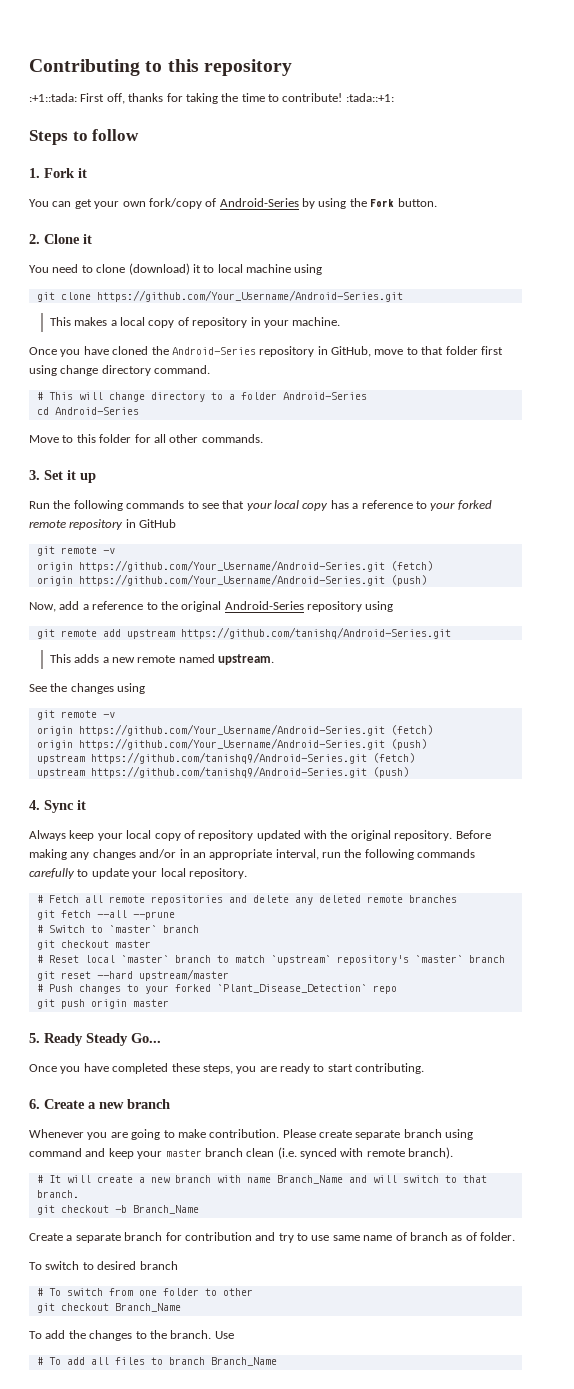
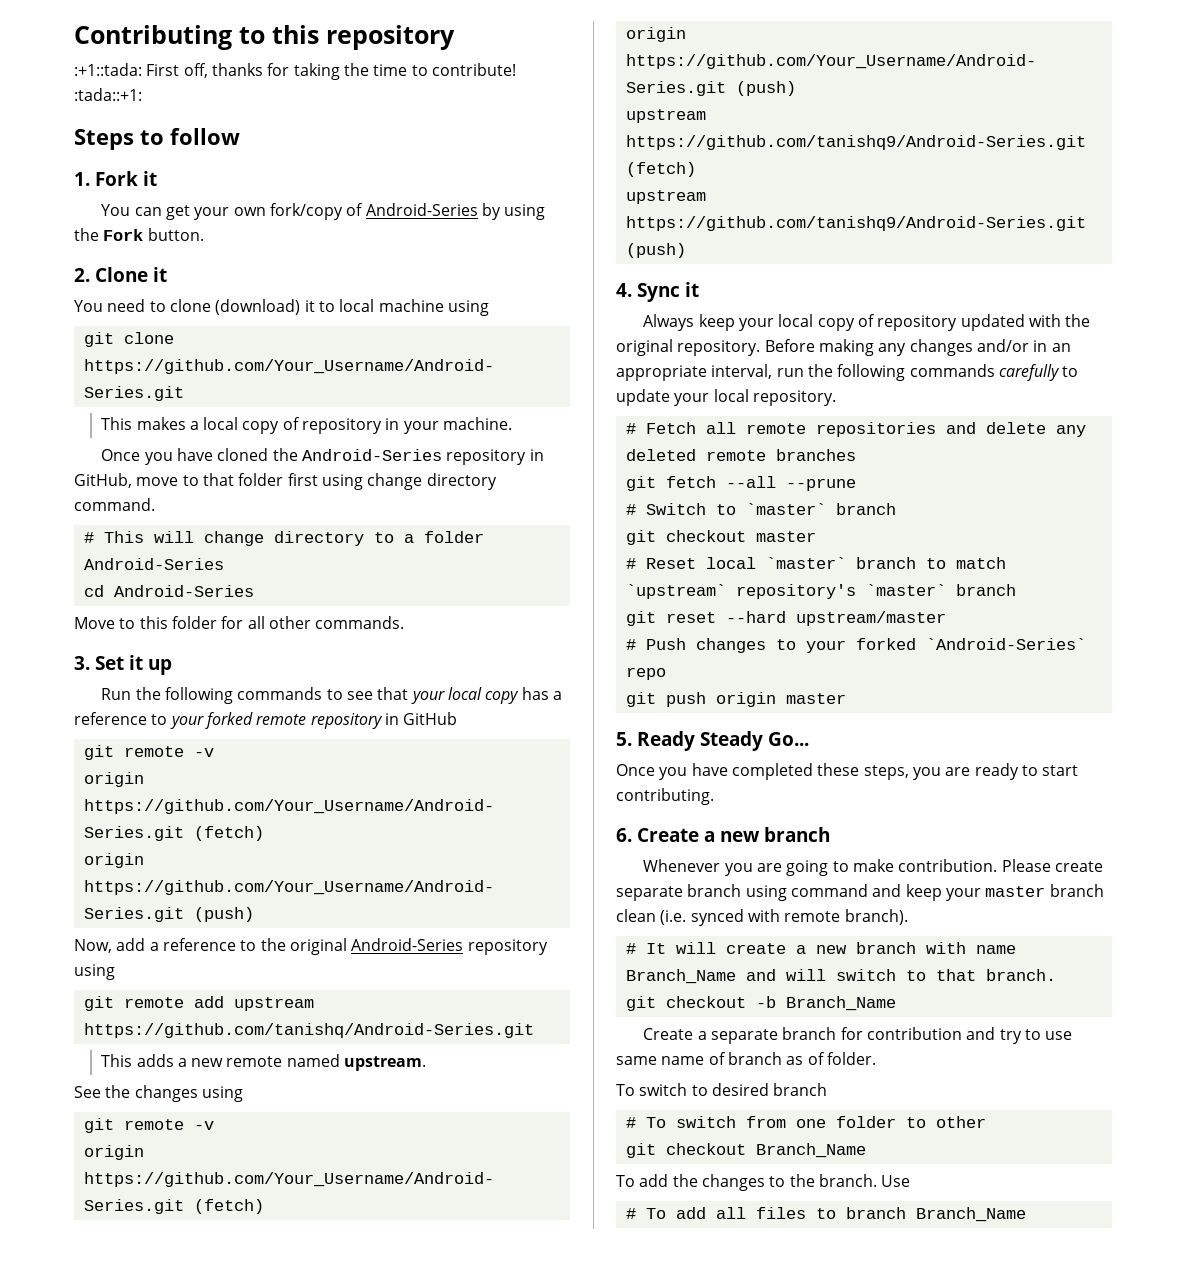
- # Push changes to your forked `Plant_Disease_Detection` repo
+ # Push changes to your forked `Android-Series` repo

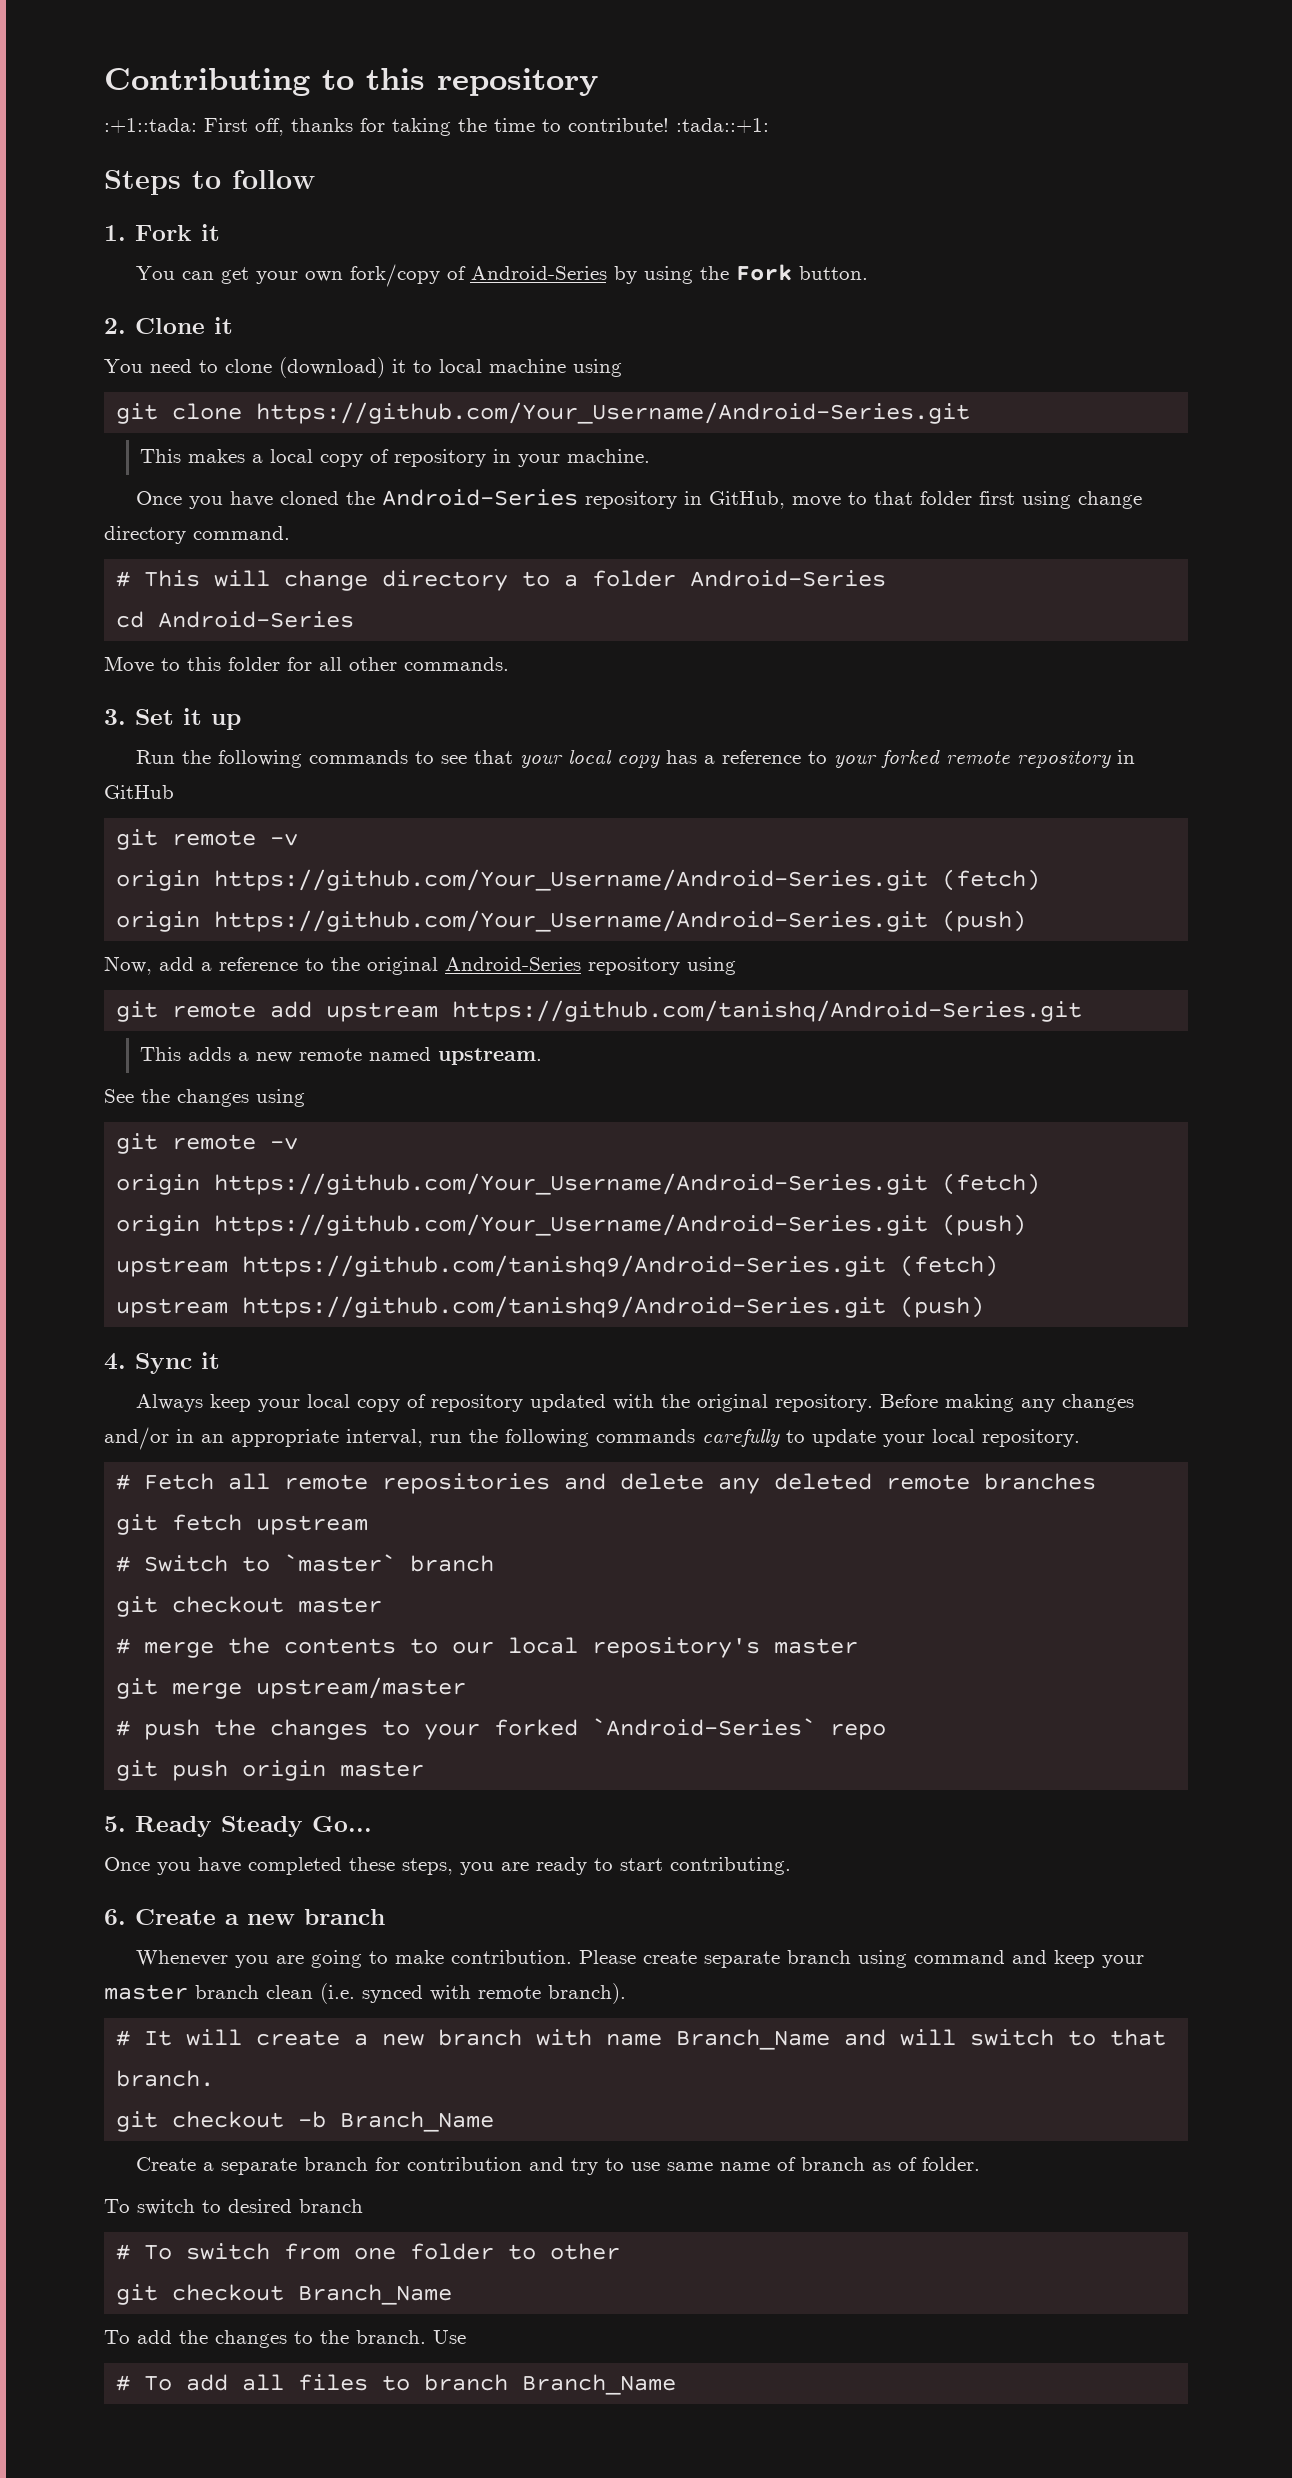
- git fetch --all --prune
+ git fetch upstream
- # Reset local `master` branch to match `upstream` repository's `master` branch
- git reset --hard upstream/master
+ # merge the contents to our local repository's master
+ git merge upstream/master
- # Push changes to your forked `Android-Series` repo
+ # push the changes to your forked `Android-Series` repo

